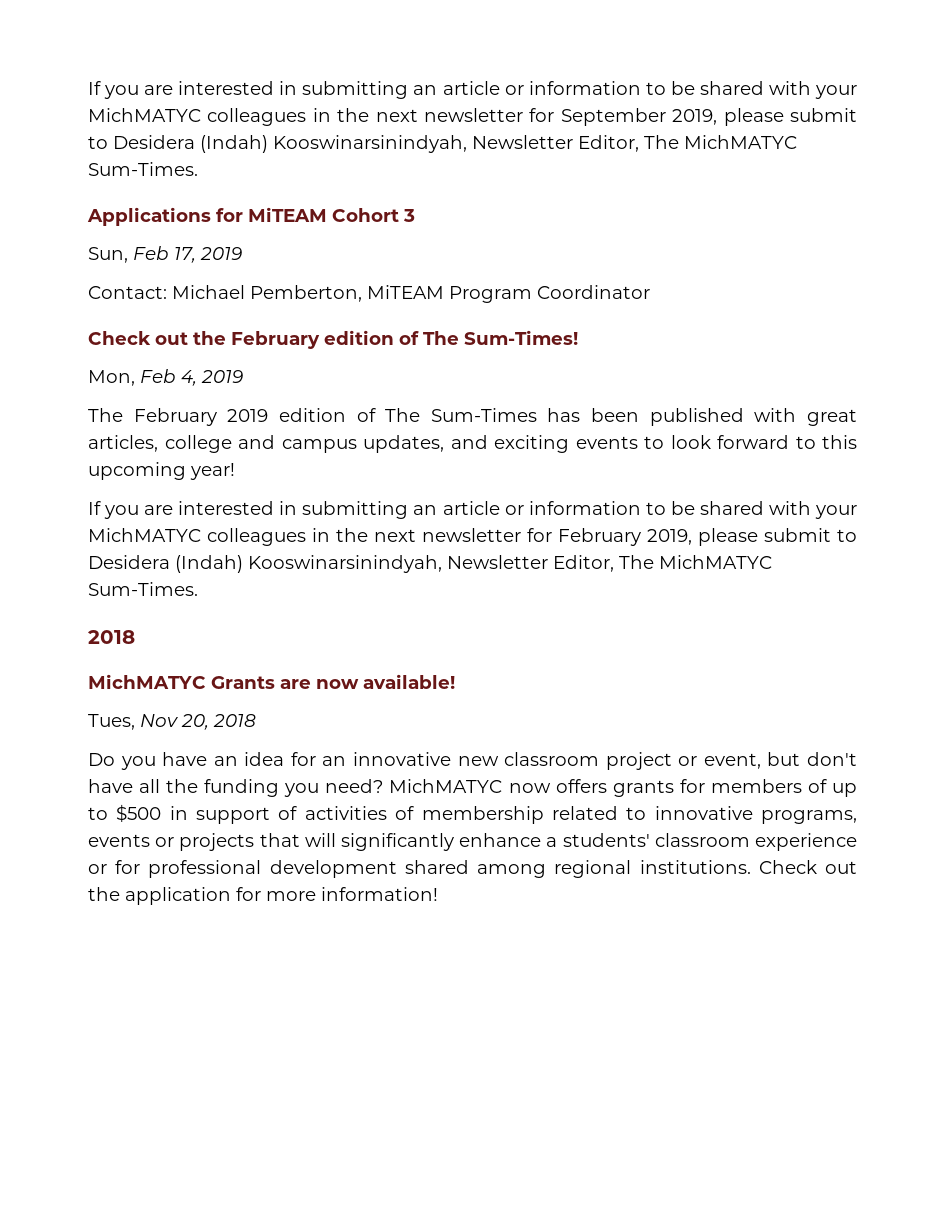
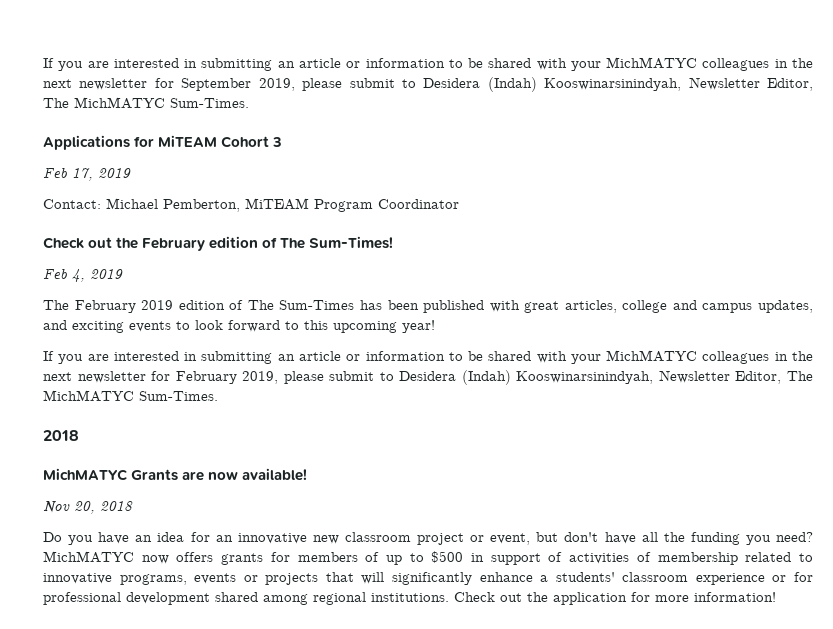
- Sun, Feb 17, 2019
+ Feb 17, 2019
- Mon, Feb 4, 2019
+ Feb 4, 2019
- Tues, Nov 20, 2018
+ Nov 20, 2018

